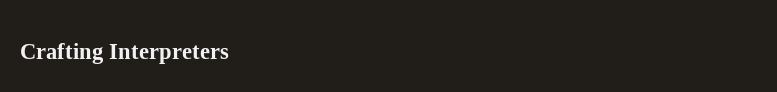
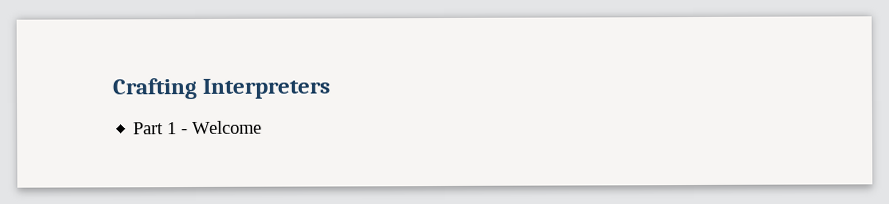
+ Part 1 - Welcome

